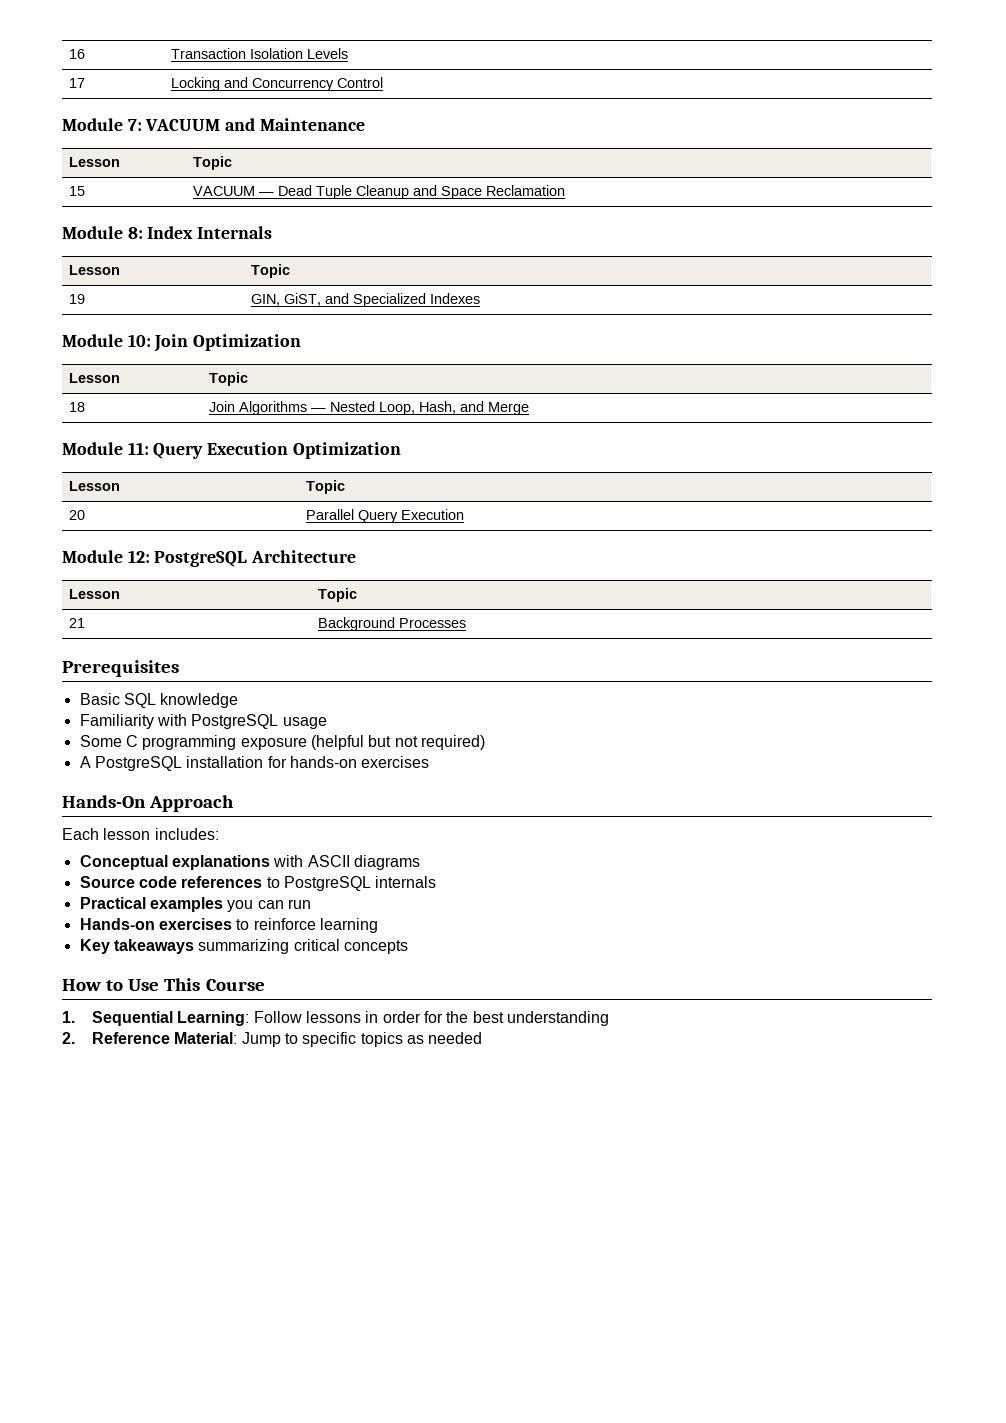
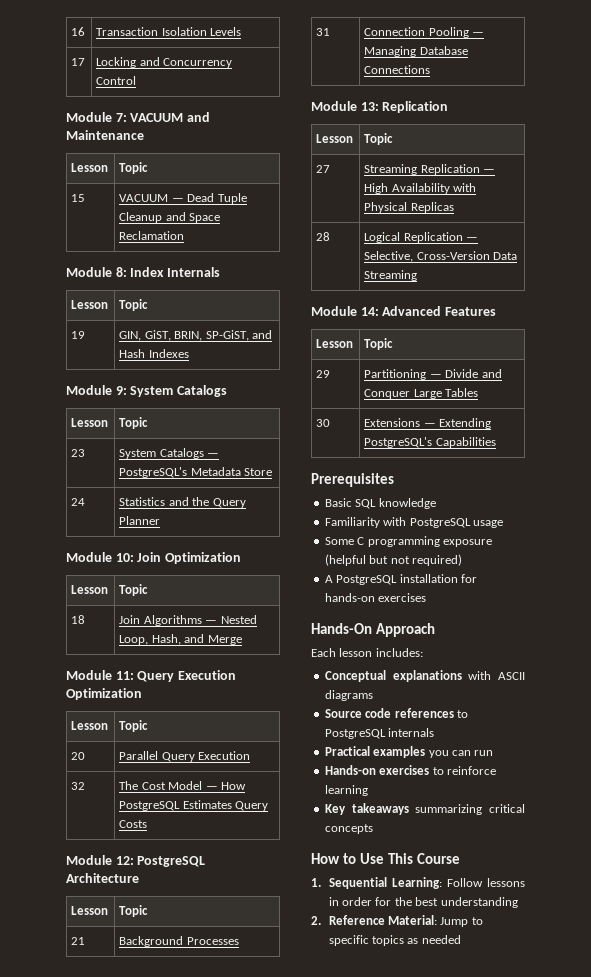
- 19 | GIN, GiST, and Specialized Indexes
+ 19 | GIN, GiST, BRIN, SP-GiST, and Hash Indexes
+ Module 9: System Catalogs
+ Lesson | Topic
+ 23 | System Catalogs — PostgreSQL's Metadata Store
+ 24 | Statistics and the Query Planner
+ 32 | The Cost Model — How PostgreSQL Estimates Query Costs
+ 31 | Connection Pooling — Managing Database Connections
+ Module 13: Replication
+ Lesson | Topic
+ 27 | Streaming Replication — High Availability with Physical Replicas
+ 28 | Logical Replication — Selective, Cross-Version Data Streaming
+ Module 14: Advanced Features
+ Lesson | Topic
+ 29 | Partitioning — Divide and Conquer Large Tables
+ 30 | Extensions — Extending PostgreSQL's Capabilities

